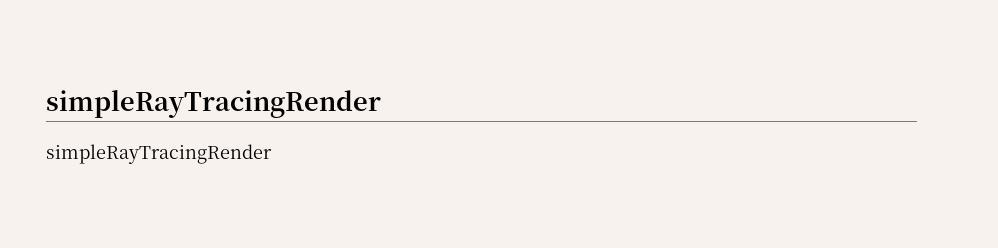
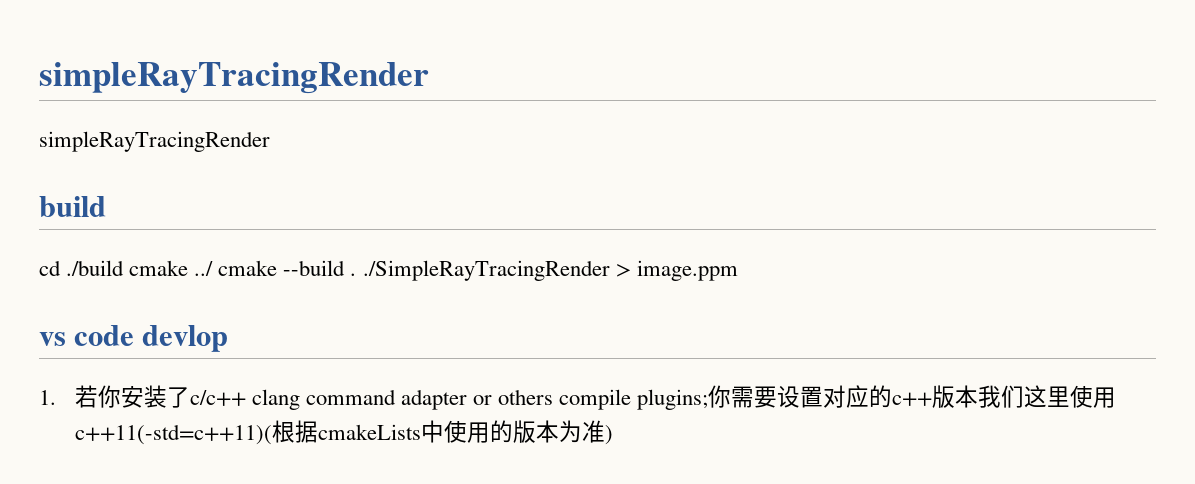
+ build
+ cd ./build cmake ../ cmake --build . ./SimpleRayTracingRender > image.ppm
+ vs code devlop
+ 1.若你安装了c/c++ clang command adapter or others compile plugins;你需要设置对应的c++版本我们这里使用c++11(-std=c++11)(根据cmakeLists中使用的版本为准)

